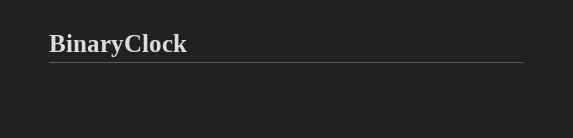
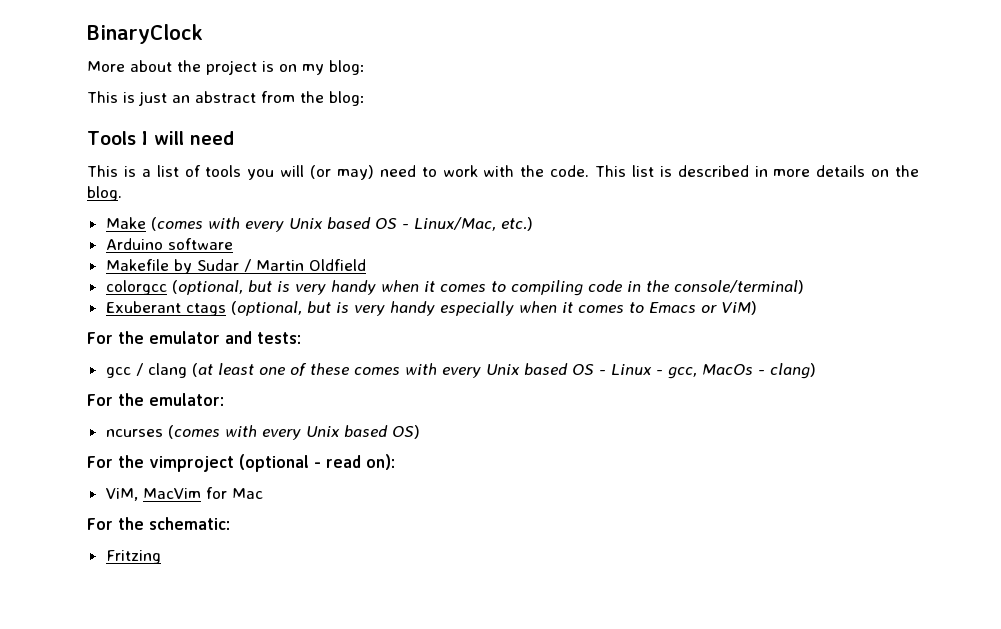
+ More about the project is on my blog:
+ This is just an abstract from the blog:
+ Tools I will need
+ This is a list of tools you will (or may) need to work with the code. This list is described in more details on the blog.
+ Make (comes with every Unix based OS - Linux/Mac, etc.)
+ Arduino software
+ Makefile by Sudar / Martin Oldfield
+ colorgcc (optional, but is very handy when it comes to compiling code in the console/terminal)
+ Exuberant ctags (optional, but is very handy especially when it comes to Emacs or ViM)
+ For the emulator and tests:
+ gcc / clang (at least one of these comes with every Unix based OS - Linux - gcc, MacOs - clang)
+ For the emulator:
+ ncurses (comes with every Unix based OS)
+ For the vimproject (optional - read on):
+ ViM, MacVim for Mac
+ For the schematic:
+ Fritzing

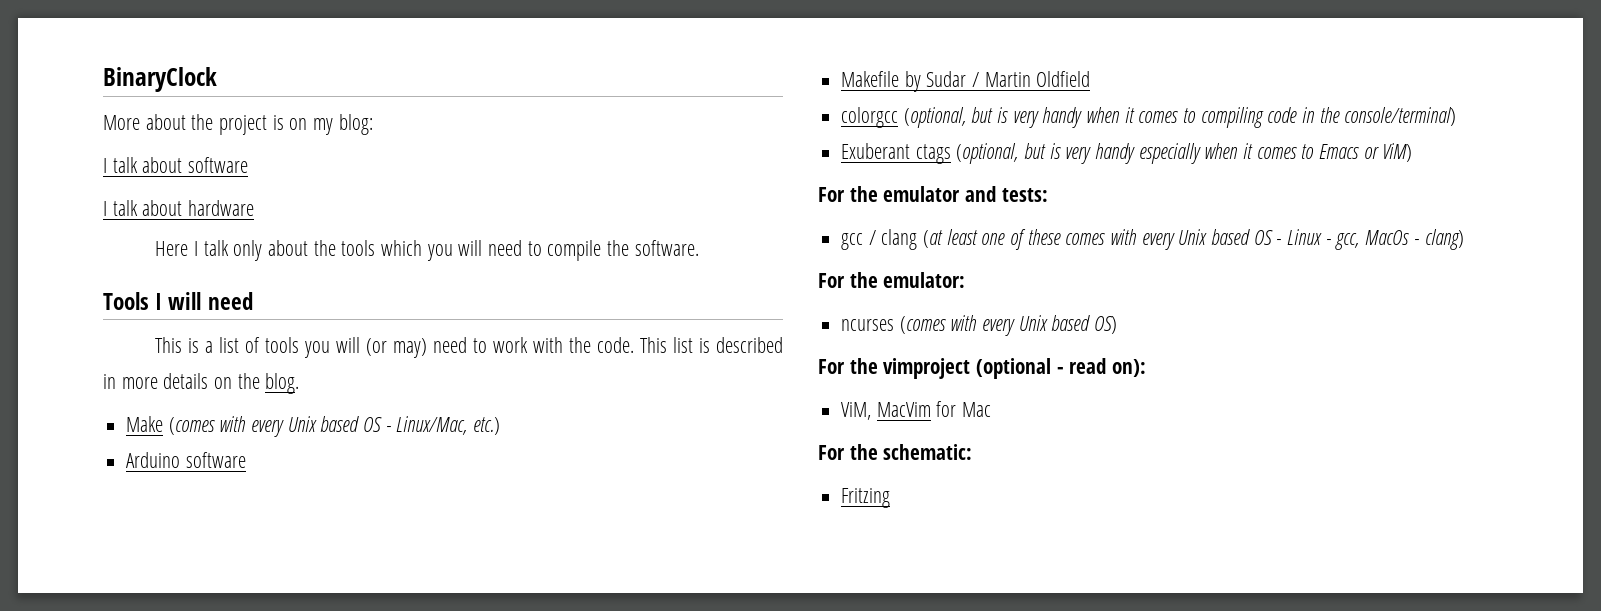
- This is just an abstract from the blog:
+ I talk about software
+ I talk about hardware
+ Here I talk only about the tools which you will need to compile the software.

